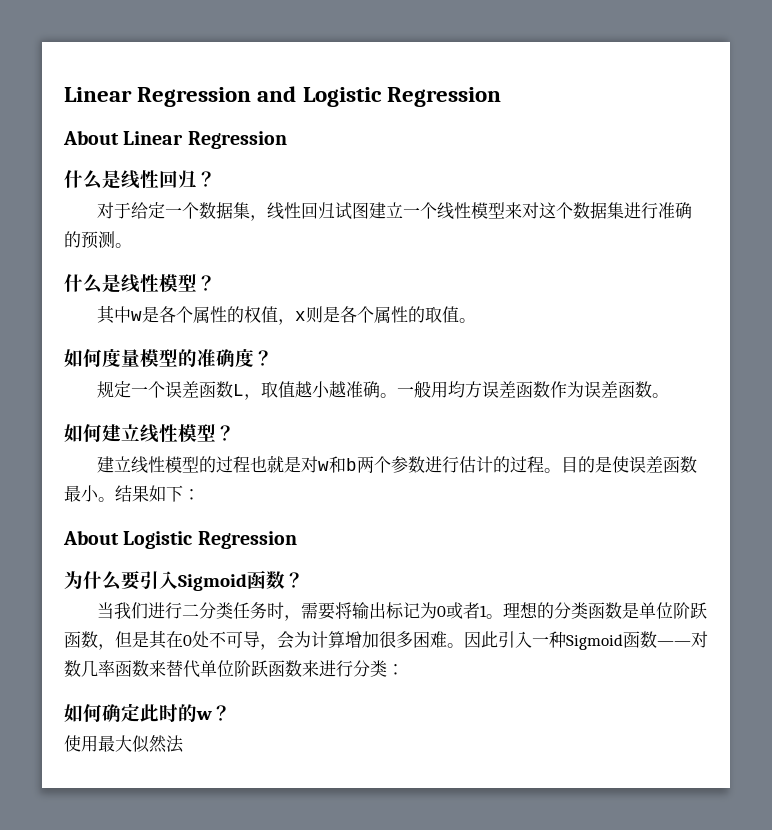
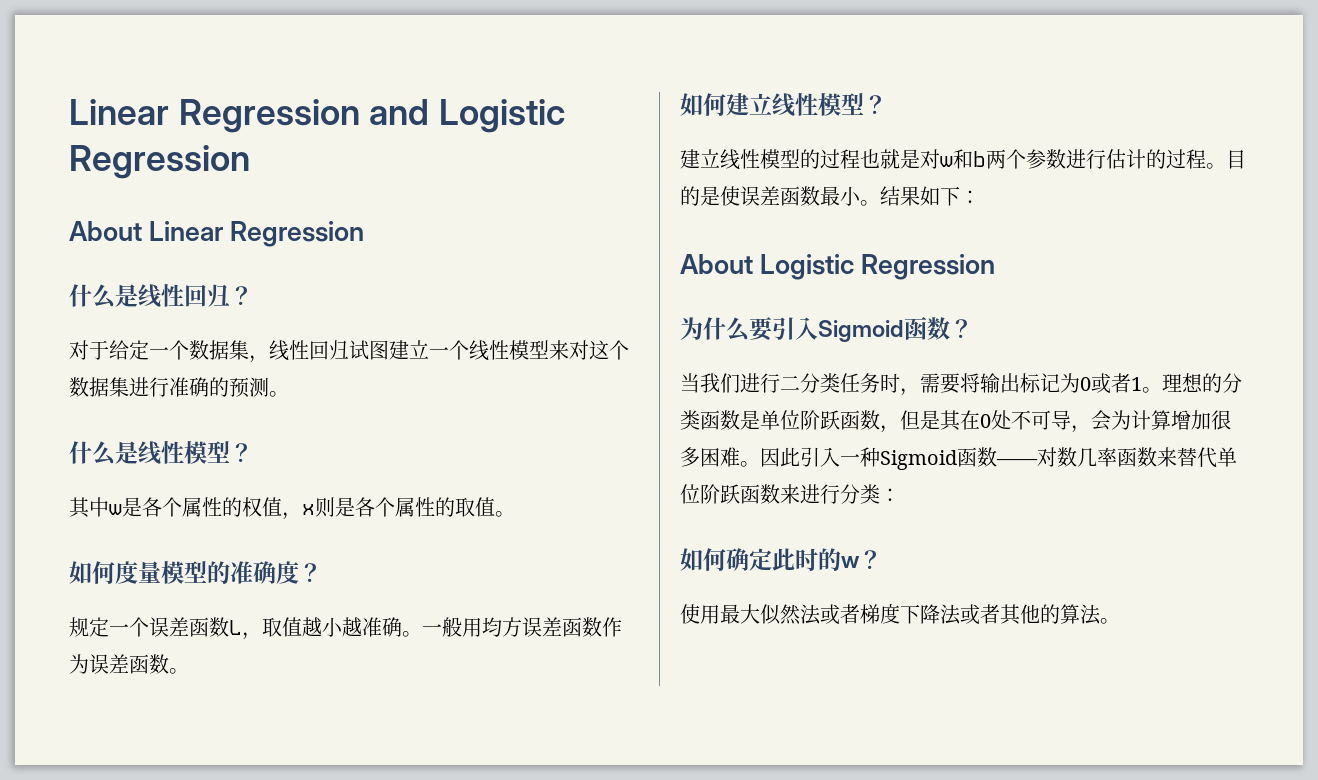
- 使用最大似然法
+ 使用最大似然法或者梯度下降法或者其他的算法。

